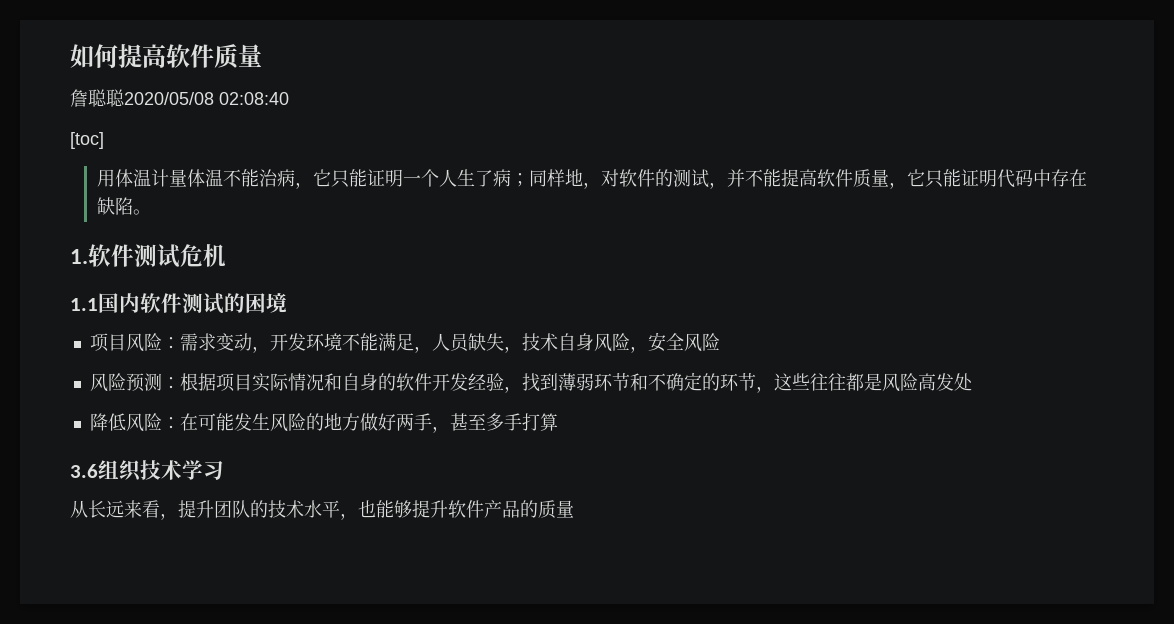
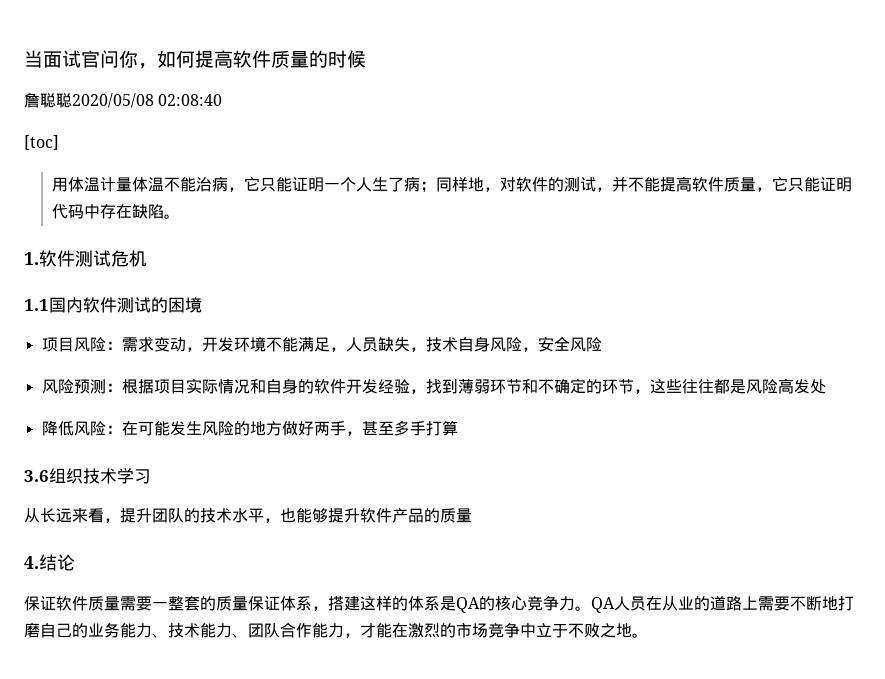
- 如何提高软件质量
+ 当面试官问你，如何提高软件质量的时候
+ 4.结论
+ 保证软件质量需要一整套的质量保证体系，搭建这样的体系是QA的核心竞争力。QA人员在从业的道路上需要不断地打磨自己的业务能力、技术能力、团队合作能力，才能在激烈的市场竞争中立于不败之地。

